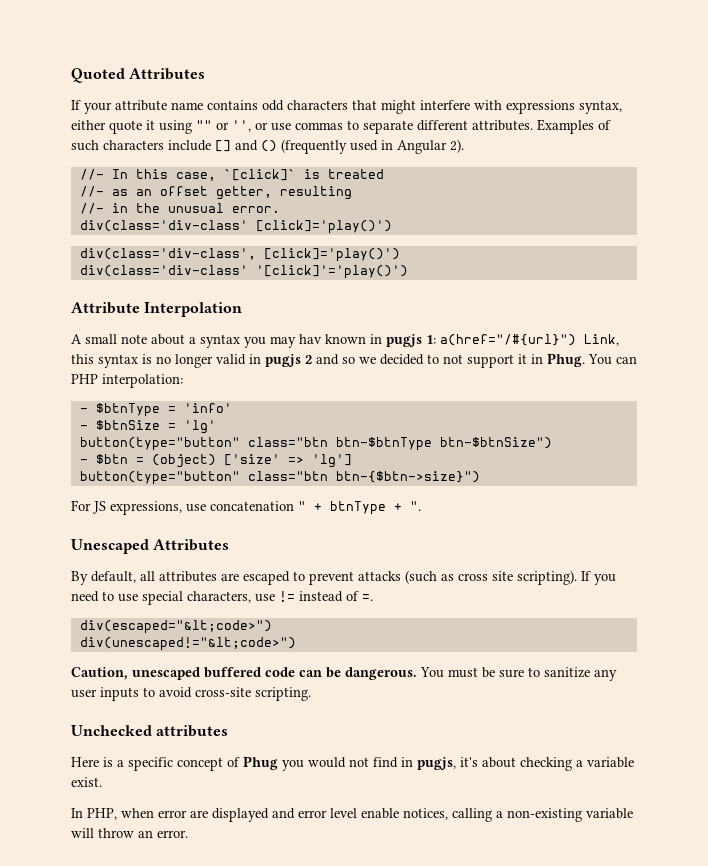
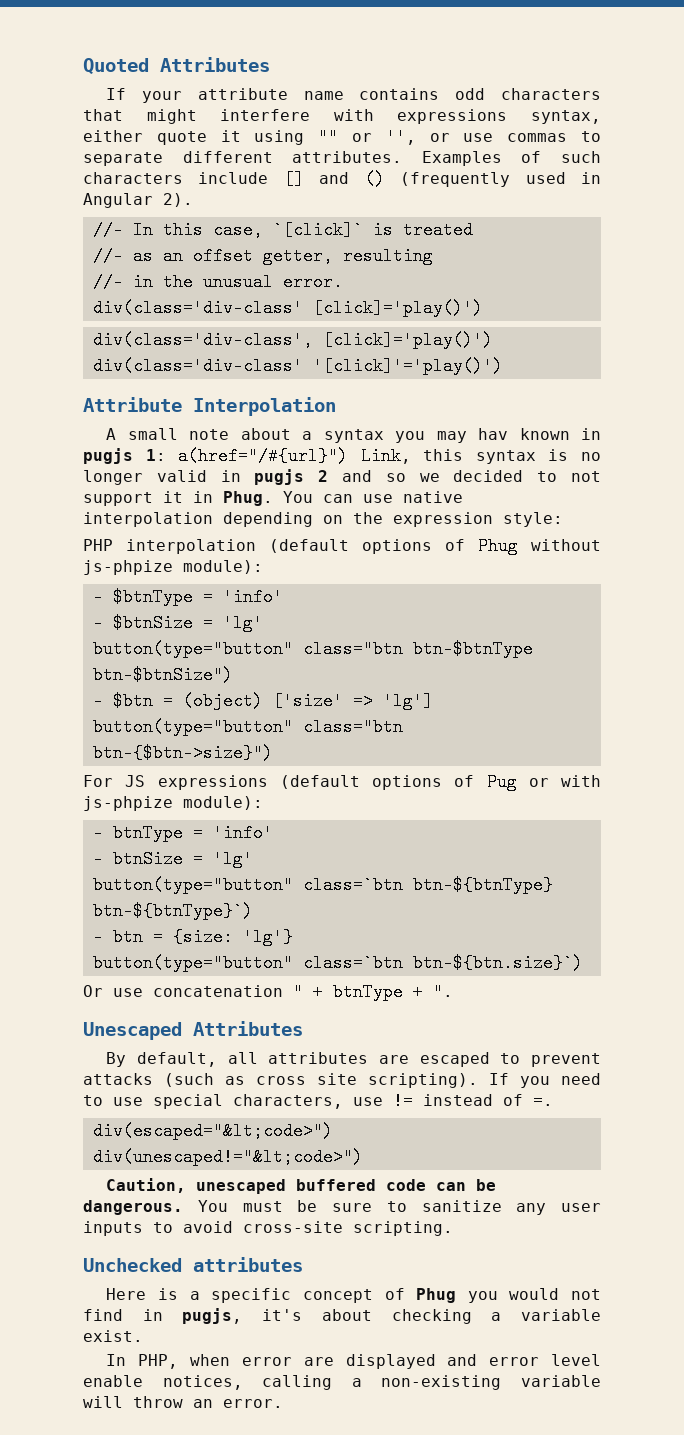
- You can PHP interpolation:
+ You can use native interpolation depending on the expression style:
+ PHP interpolation (default options of Phug without js-phpize module):
- For JS expressions, use concatenation " + btnType + ".
+ For JS expressions (default options of Pug or with js-phpize module):
+ - btnType = 'info'
+ - btnSize = 'lg'
+ button(type="button" class=`btn btn-${btnType} btn-${btnType}`)
+ - btn = {size: 'lg'}
+ button(type="button" class=`btn btn-${btn.size}`)
+ Or use concatenation " + btnType + ".

